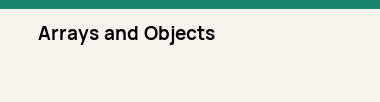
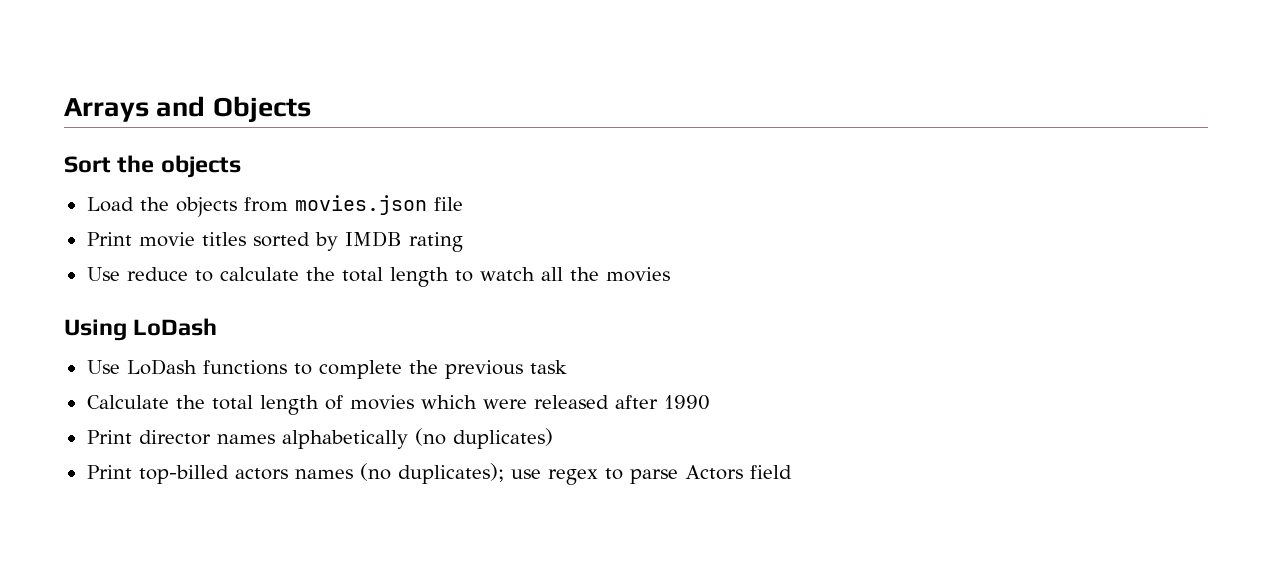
+ Sort the objects
+ Load the objects from movies.json file
+ Print movie titles sorted by IMDB rating
+ Use reduce to calculate the total length to watch all the movies
+ Using LoDash
+ Use LoDash functions to complete the previous task
+ Calculate the total length of movies which were released after 1990
+ Print director names alphabetically (no duplicates)
+ Print top-billed actors names (no duplicates); use regex to parse Actors field

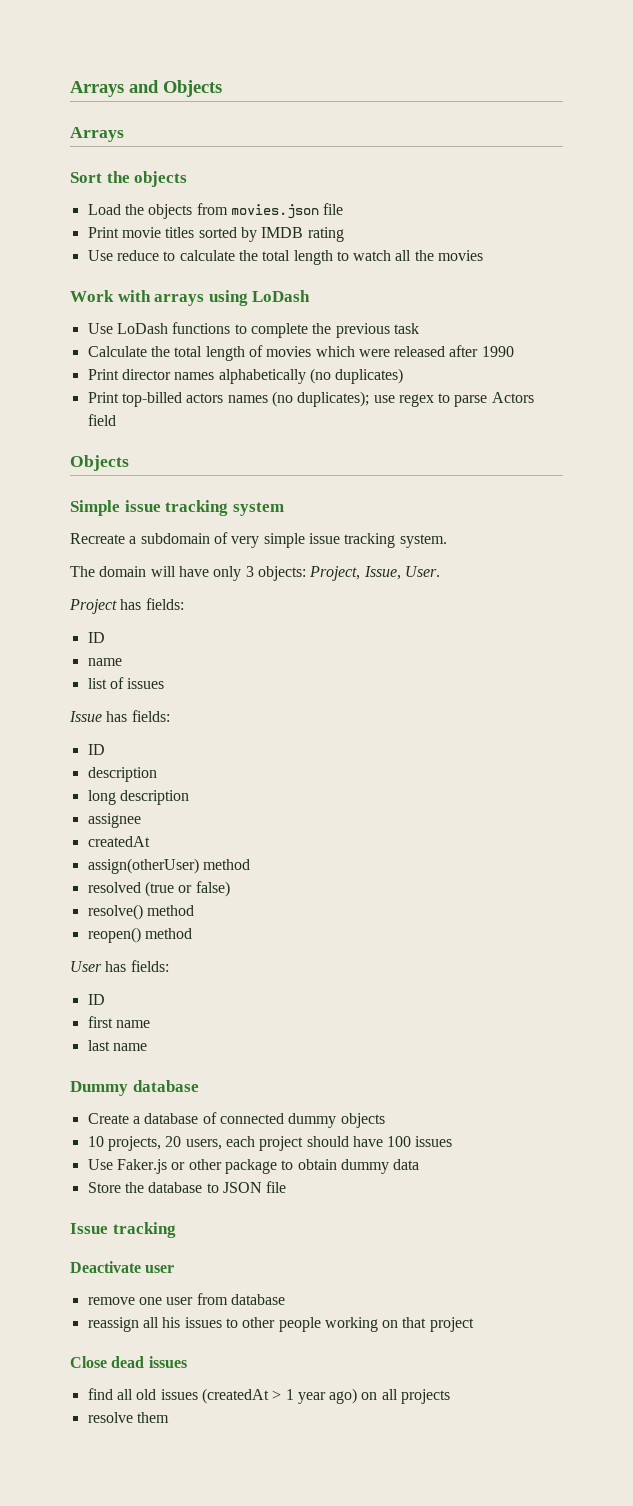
  Arrays and Objects
+ Arrays
- Using LoDash
+ Work with arrays using LoDash
  Print top-billed actors names (no duplicates); use regex to parse Actors field
+ Objects
+ Simple issue tracking system
+ Recreate a subdomain of very simple issue tracking system.
+ The domain will have only 3 objects: Project, Issue, User.
+ Project has fields:
+ ID
+ name
+ list of issues
+ Issue has fields:
+ ID
+ description
+ long description
+ assignee
+ createdAt
+ assign(otherUser) method
+ resolved (true or false)
+ resolve() method
+ reopen() method
+ User has fields:
+ ID
+ first name
+ last name
+ Dummy database
+ Create a database of connected dummy objects
+ 10 projects, 20 users, each project should have 100 issues
+ Use Faker.js or other package to obtain dummy data
+ Store the database to JSON file
+ Issue tracking
+ Deactivate user
+ remove one user from database
+ reassign all his issues to other people working on that project
+ Close dead issues
+ find all old issues (createdAt > 1 year ago) on all projects
+ resolve them

